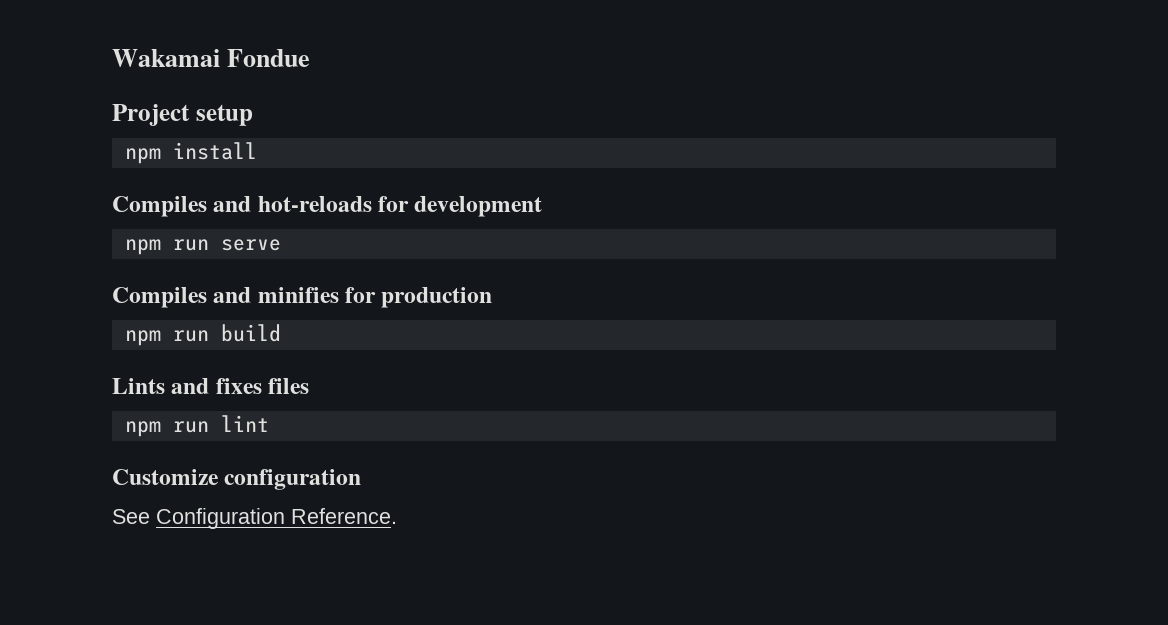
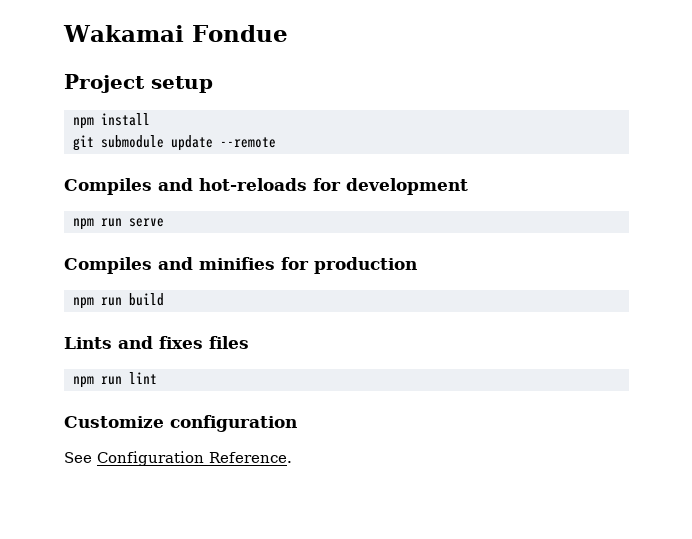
+ git submodule update --remote

